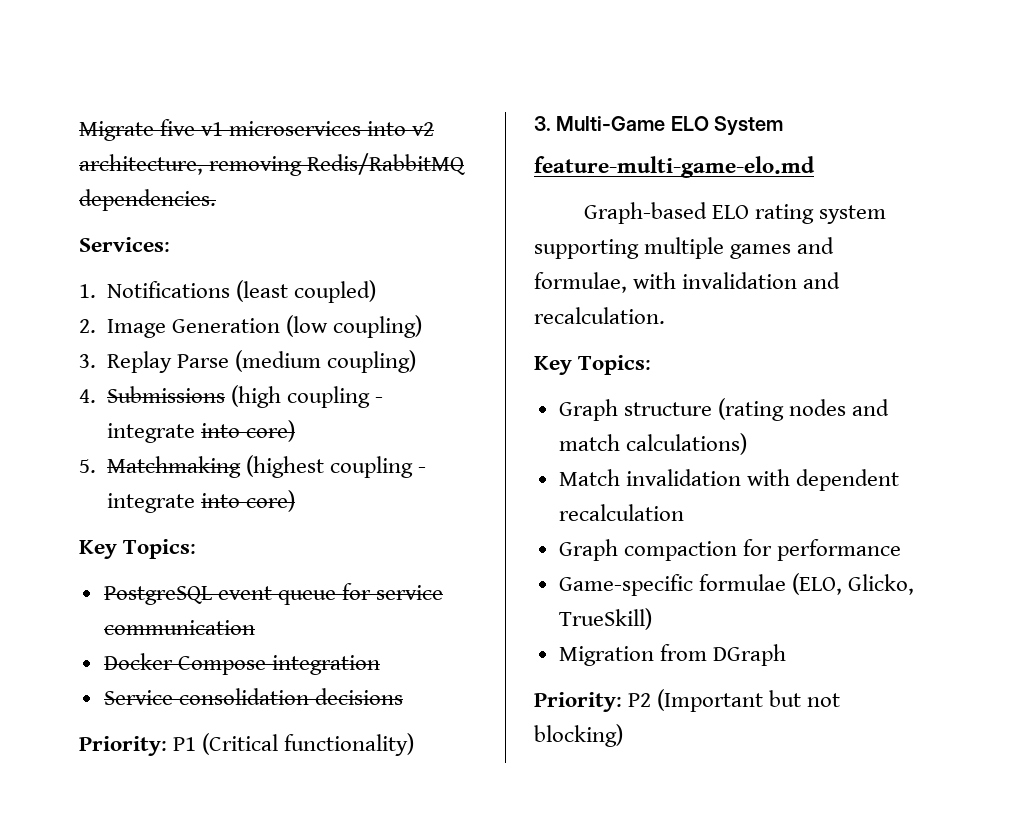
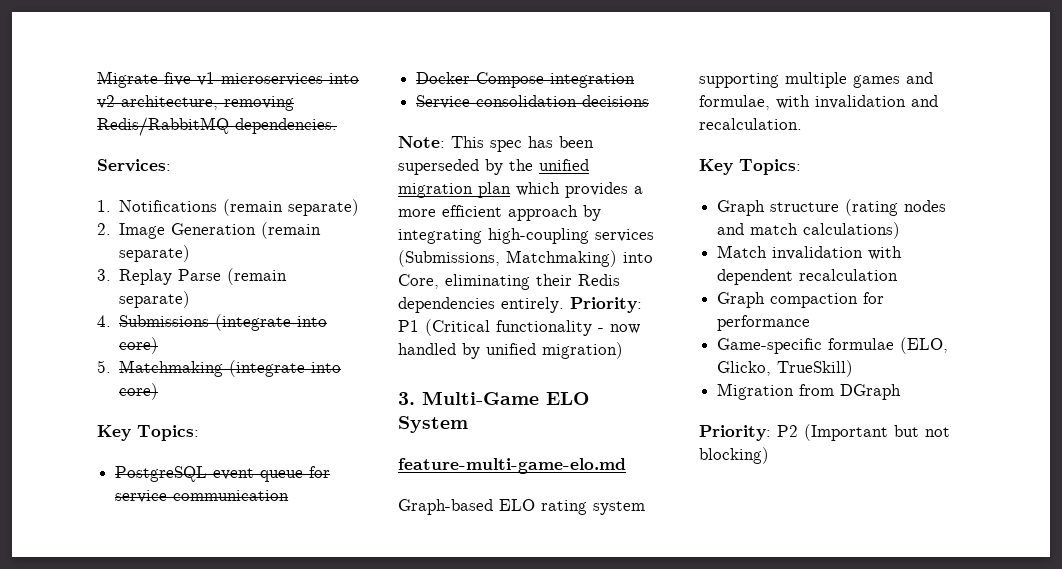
- 1. Notifications (least coupled)
+ 1. Notifications (remain separate)
- 2. Image Generation (low coupling)
+ 2. Image Generation (remain separate)
- 3. Replay Parse (medium coupling)
+ 3. Replay Parse (remain separate)
- 4. Submissions (high coupling - integrate into core)
+ 4. Submissions (integrate into core)
- 5. Matchmaking (highest coupling - integrate into core)
+ 5. Matchmaking (integrate into core)
- Priority: P1 (Critical functionality)
+ Note: This spec has been superseded by the unified migration plan which provides a more efficient approach by integrating high-coupling services (Submissions, Matchmaking) into Core, eliminating their Redis dependencies entirely. Priority: P1 (Critical functionality - now handled by unified migration)

